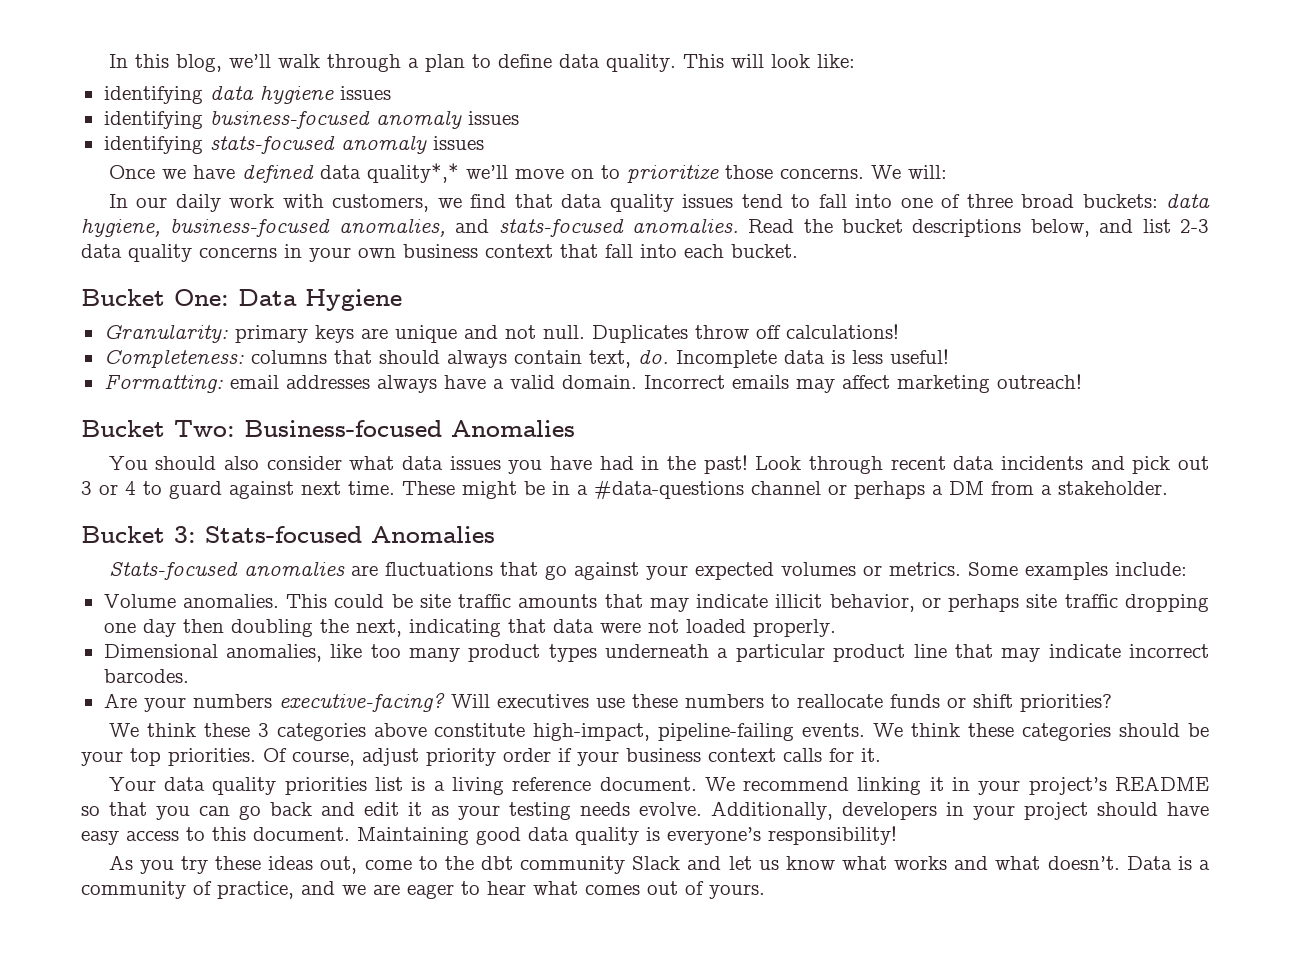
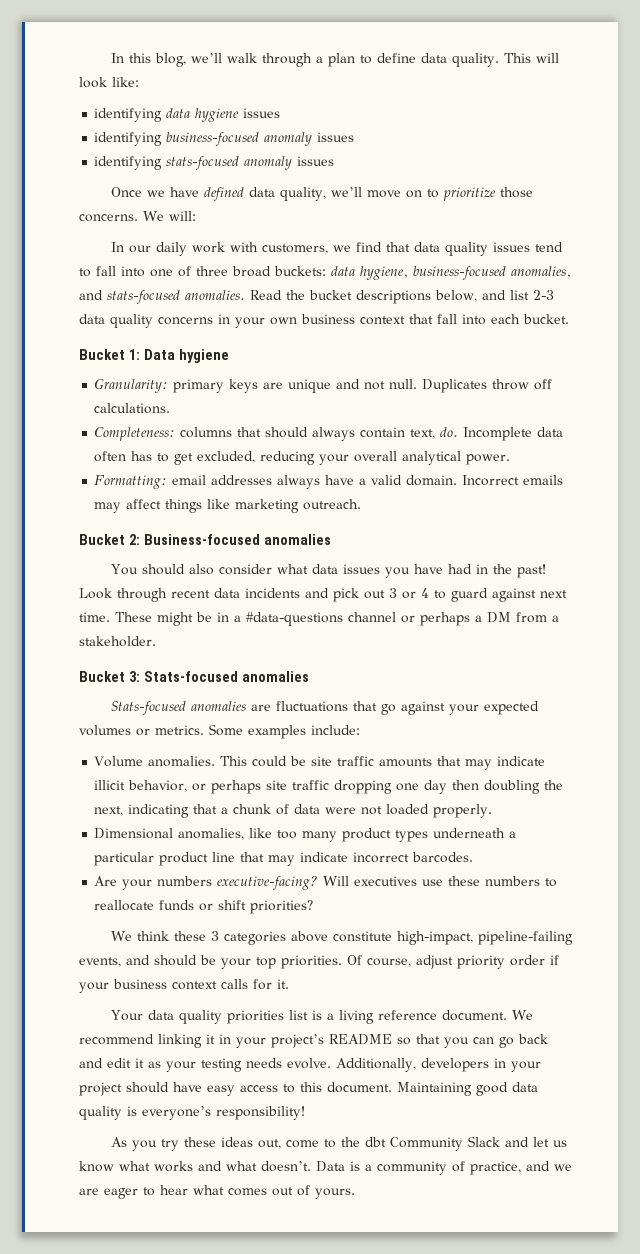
- Once we have defined data quality*,* we’ll move on to prioritize those concerns.
+ Once we have defined data quality, we’ll move on to prioritize those concerns.
- Bucket One: Data Hygiene
+ Bucket 1: Data hygiene
- Duplicates throw off calculations!
+ Duplicates throw off calculations.
- Incomplete data is less useful!
+ Incomplete data often has to get excluded, reducing your overall analytical power.
- Incorrect emails may affect marketing outreach!
- Bucket Two: Business-focused Anomalies
+ Incorrect emails may affect things like marketing outreach.
+ Bucket 2: Business-focused anomalies
- Bucket 3: Stats-focused Anomalies
+ Bucket 3: Stats-focused anomalies
- This could be site traffic amounts that may indicate illicit behavior, or perhaps site traffic dropping one day then doubling the next, indicating that data were not loaded properly.
+ This could be site traffic amounts that may indicate illicit behavior, or perhaps site traffic dropping one day then doubling the next, indicating that a chunk of data were not loaded properly.
- We think these 3 categories above constitute high-impact, pipeline-failing events. We think these categories should be your top priorities.
+ We think these 3 categories above constitute high-impact, pipeline-failing events, and should be your top priorities.
- As you try these ideas out, come to the dbt community Slack and let us know what works and what doesn’t.
+ As you try these ideas out, come to the dbt Community Slack and let us know what works and what doesn’t.

